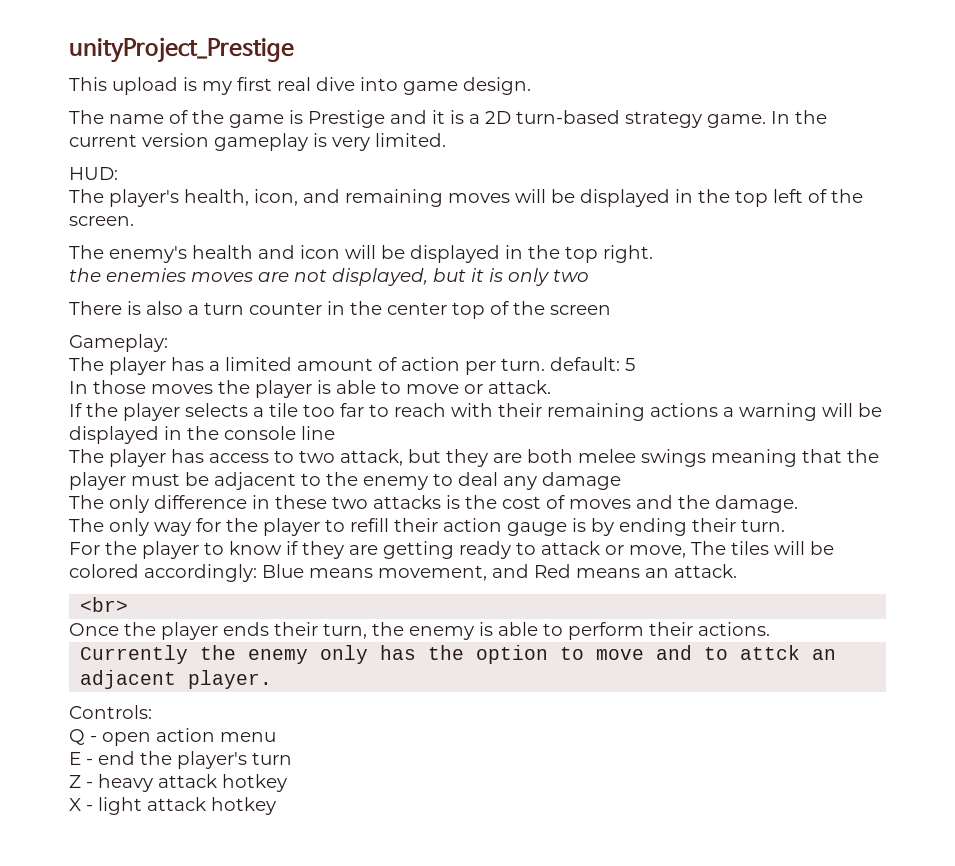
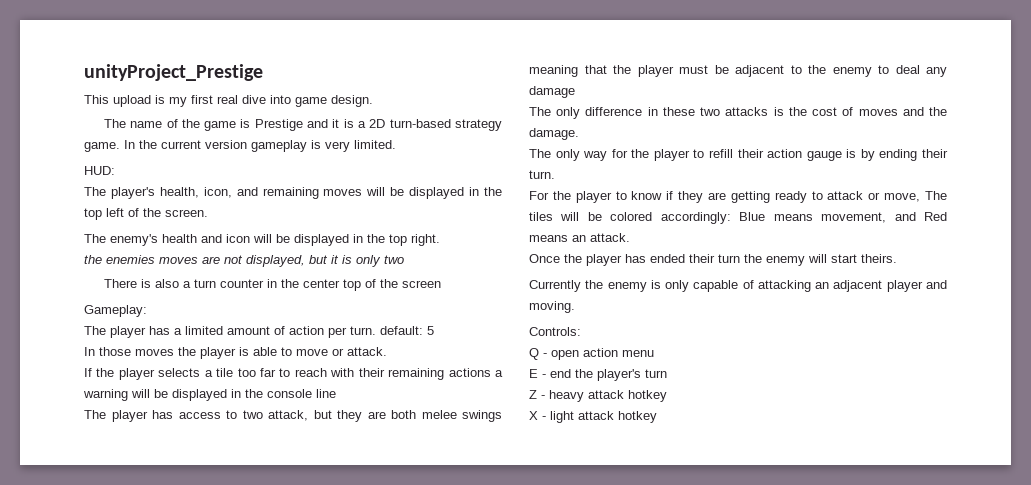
- <br>
- Once the player ends their turn, the enemy is able to perform their actions.
- Currently the enemy only has the option to move and to attck an adjacent player.
+ Once the player has ended their turn the enemy will start theirs.
+ Currently the enemy is only capable of attacking an adjacent player and moving.

